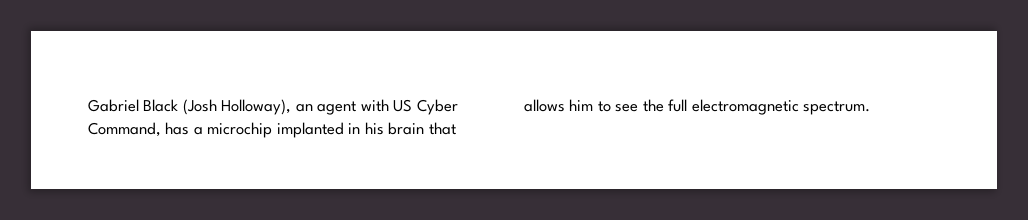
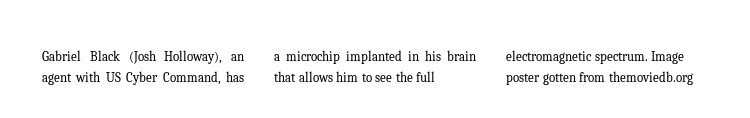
+ Image poster gotten from themoviedb.org

